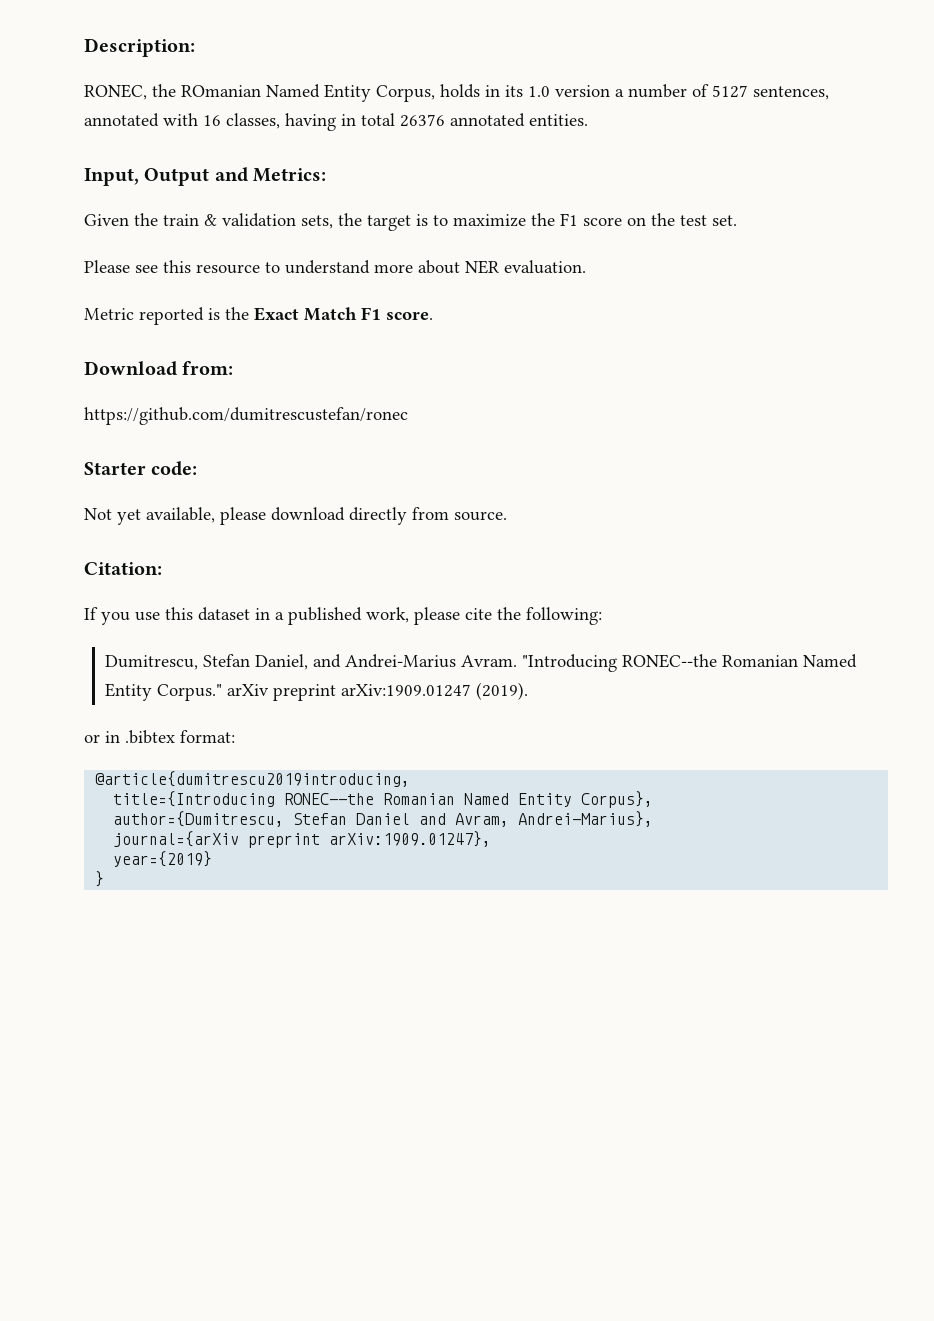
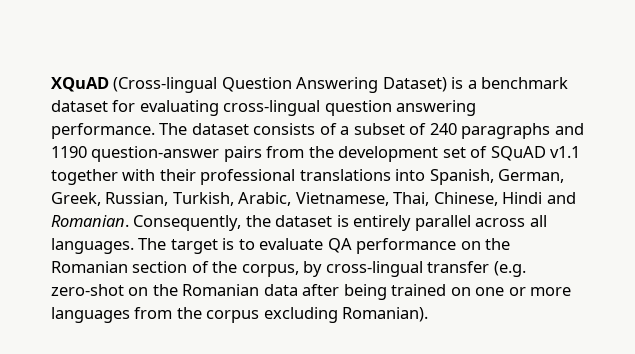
- Description:
- RONEC, the ROmanian Named Entity Corpus, holds in its 1.0 version a number of 5127 sentences, annotated with 16 classes, having in total 26376 annotated entities.
- Input, Output and Metrics:
- Given the train & validation sets, the target is to maximize the F1 score on the test set.
- Please see this resource to understand more about NER evaluation.
- Metric reported is the Exact Match F1 score.
- Download from:
- https://github.com/dumitrescustefan/ronec
- Starter code:
- Not yet available, please download directly from source.
- Citation:
- If you use this dataset in a published work, please cite the following:
- Dumitrescu, Stefan Daniel, and Andrei-Marius Avram. "Introducing RONEC--the Romanian Named Entity Corpus." arXiv preprint arXiv:1909.01247 (2019).
- or in .bibtex format:
- @article{dumitrescu2019introducing,
- title={Introducing RONEC--the Romanian Named Entity Corpus},
- author={Dumitrescu, Stefan Daniel and Avram, Andrei-Marius},
- journal={arXiv preprint arXiv:1909.01247},
- year={2019}
- }
+ XQuAD (Cross-lingual Question Answering Dataset) is a benchmark dataset for evaluating cross-lingual question answering performance. The dataset consists of a subset of 240 paragraphs and 1190 question-answer pairs from the development set of SQuAD v1.1 together with their professional translations into Spanish, German, Greek, Russian, Turkish, Arabic, Vietnamese, Thai, Chinese, Hindi and Romanian. Consequently, the dataset is entirely parallel across all languages. The target is to evaluate QA performance on the Romanian section of the corpus, by cross-lingual transfer (e.g. zero-shot on the Romanian data after being trained on one or more languages from the corpus excluding Romanian).

